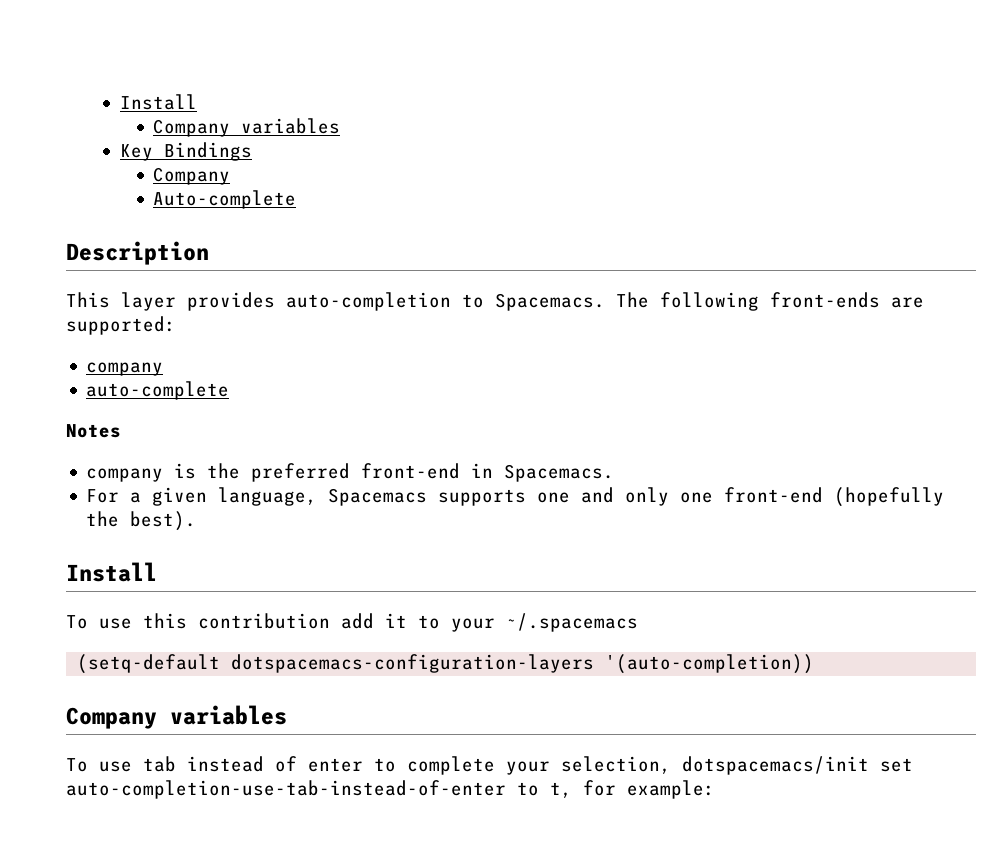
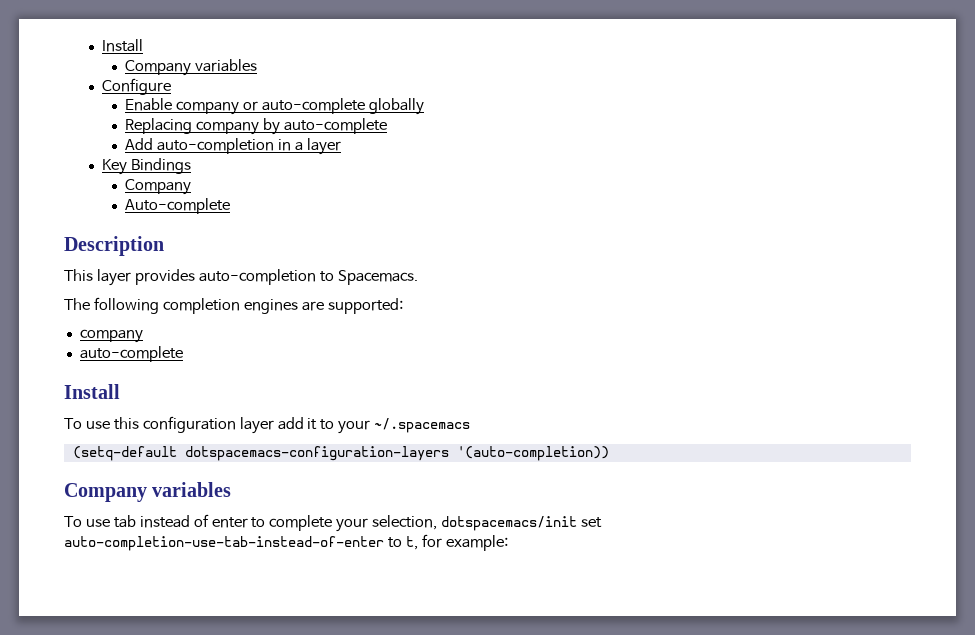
+ Configure
+ Enable company or auto-complete globally
+ Replacing company by auto-complete
+ Add auto-completion in a layer
- This layer provides auto-completion to Spacemacs. The following front-ends are supported:
+ This layer provides auto-completion to Spacemacs.
+ The following completion engines are supported:
- Notes
- company is the preferred front-end in Spacemacs.
- For a given language, Spacemacs supports one and only one front-end (hopefully the best).
- To use this contribution add it to your ~/.spacemacs
+ To use this configuration layer add it to your ~/.spacemacs

